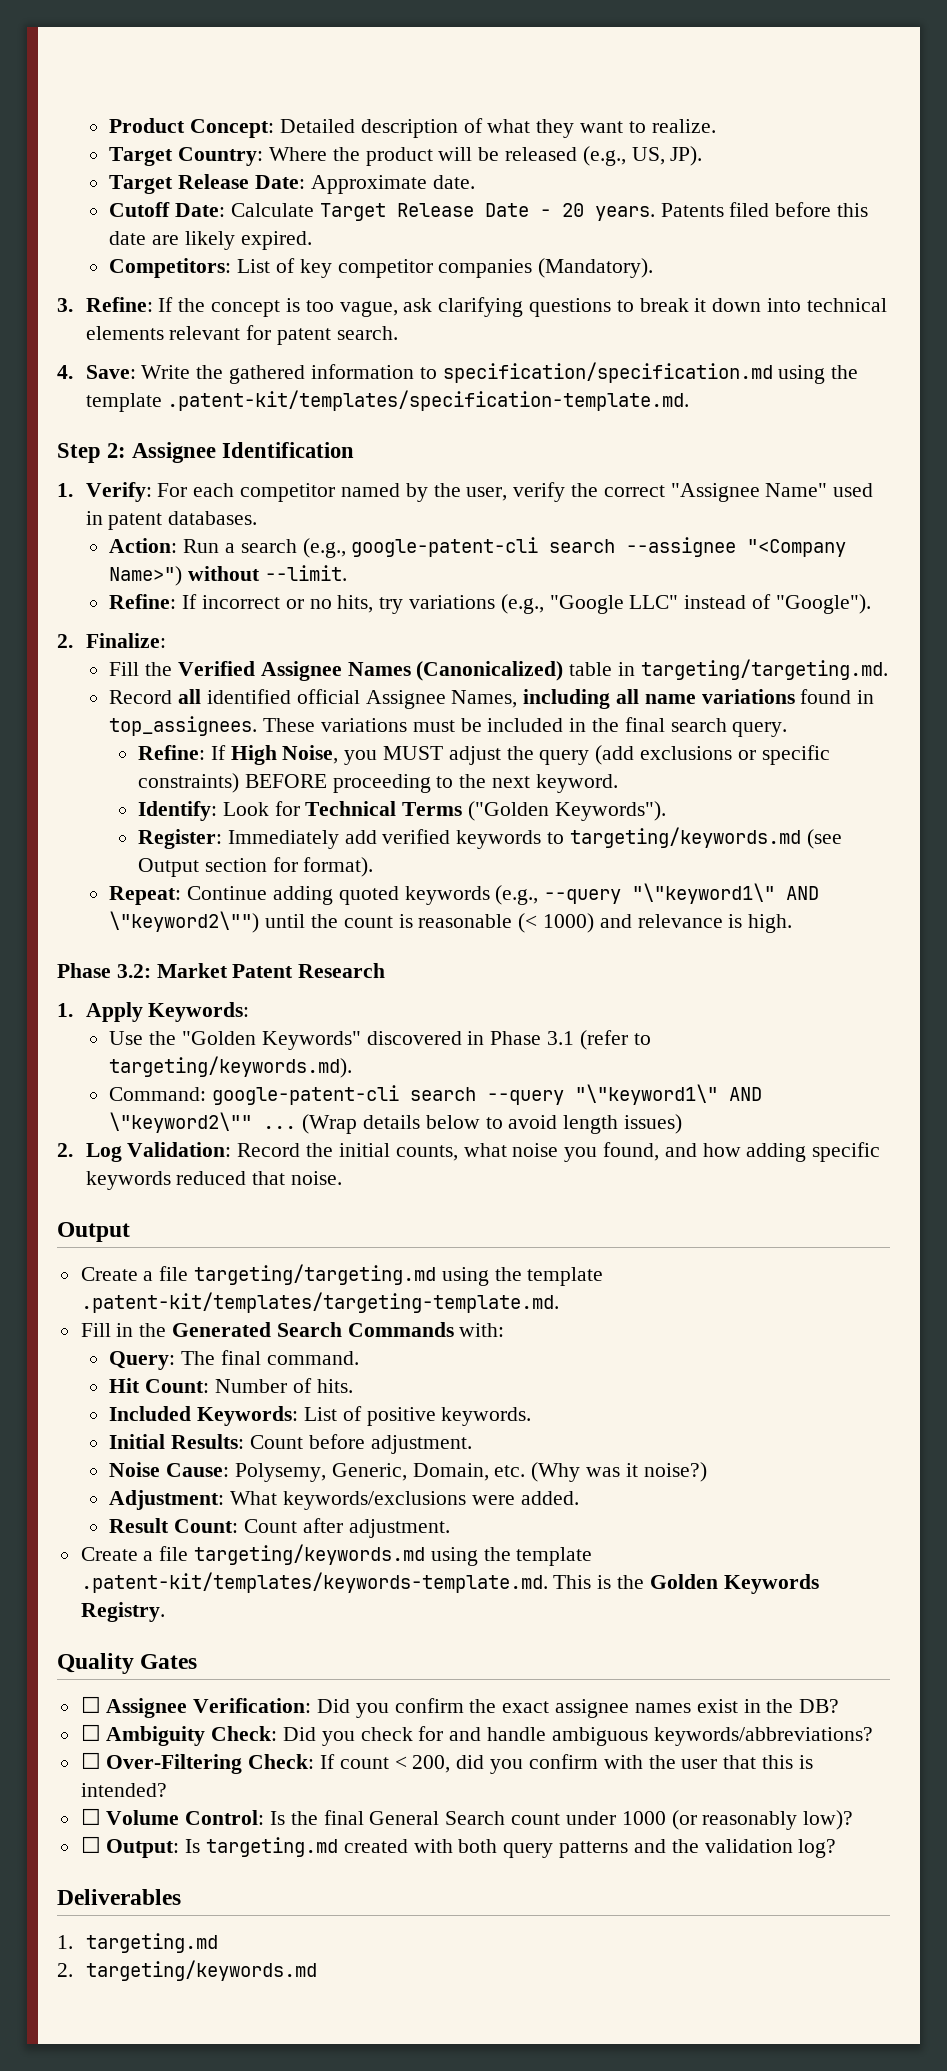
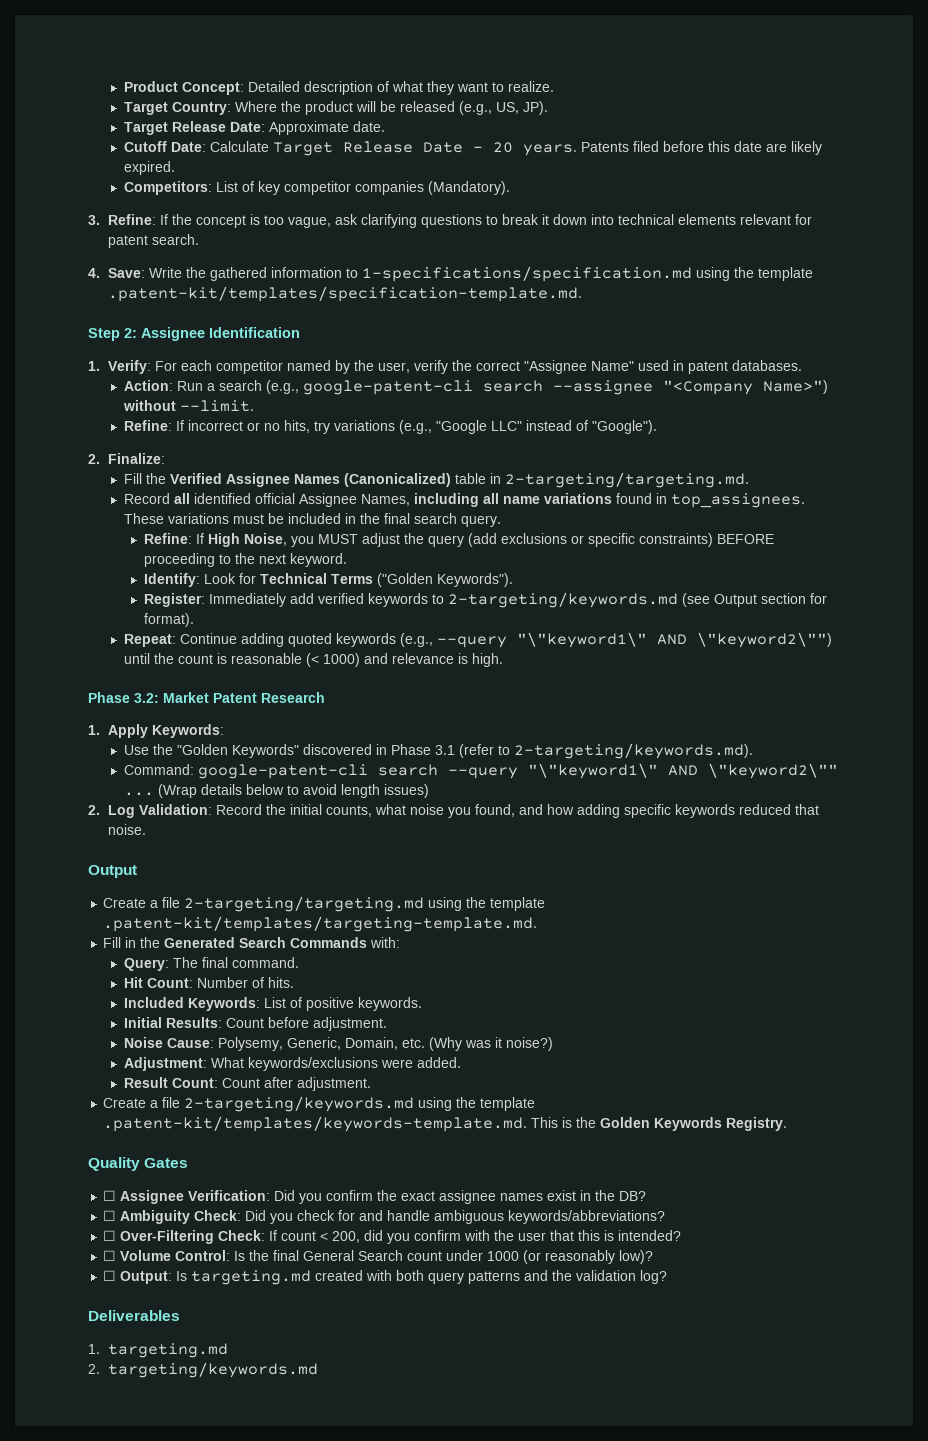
- 4. Save: Write the gathered information to specification/specification.md using the template .patent-kit/templates/specification-template.md.
+ 4. Save: Write the gathered information to 1-specifications/specification.md using the template .patent-kit/templates/specification-template.md.
- Fill the Verified Assignee Names (Canonicalized) table in targeting/targeting.md.
+ Fill the Verified Assignee Names (Canonicalized) table in 2-targeting/targeting.md.
- Register: Immediately add verified keywords to targeting/keywords.md (see Output section for format).
+ Register: Immediately add verified keywords to 2-targeting/keywords.md (see Output section for format).
- Use the "Golden Keywords" discovered in Phase 3.1 (refer to targeting/keywords.md).
+ Use the "Golden Keywords" discovered in Phase 3.1 (refer to 2-targeting/keywords.md).
- Create a file targeting/targeting.md using the template .patent-kit/templates/targeting-template.md.
+ Create a file 2-targeting/targeting.md using the template .patent-kit/templates/targeting-template.md.
- Create a file targeting/keywords.md using the template .patent-kit/templates/keywords-template.md. This is the Golden Keywords Registry.
+ Create a file 2-targeting/keywords.md using the template .patent-kit/templates/keywords-template.md. This is the Golden Keywords Registry.

